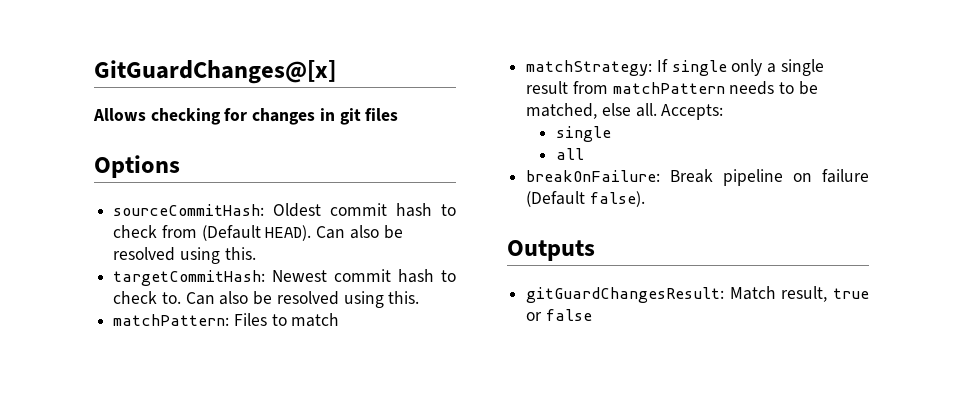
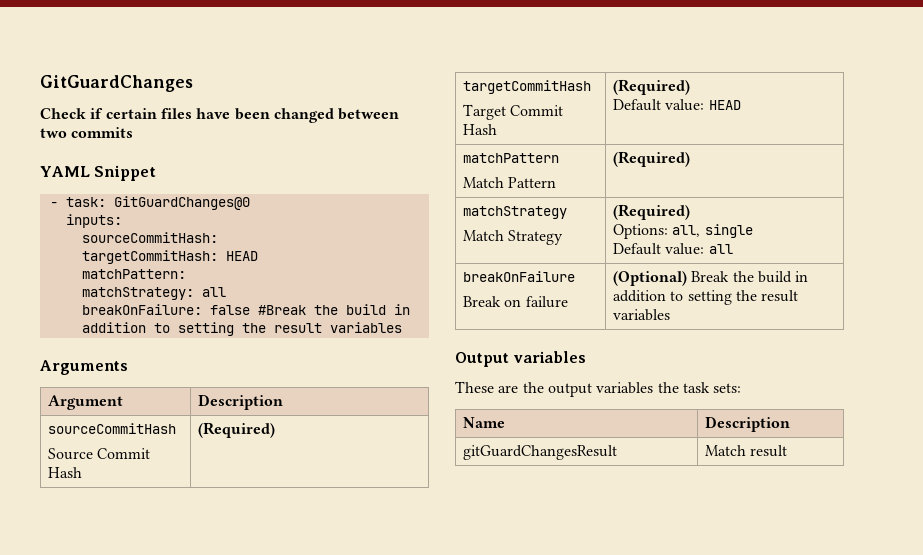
- GitGuardChanges@[x]
- Allows checking for changes in git files
- Options
- sourceCommitHash: Oldest commit hash to check from (Default HEAD). Can also be resolved using this.
- targetCommitHash: Newest commit hash to check to. Can also be resolved using this.
- matchPattern: Files to match
- matchStrategy: If single only a single result from matchPattern needs to be matched, else all. Accepts:
- single
- all
- breakOnFailure: Break pipeline on failure (Default false).
- Outputs
- gitGuardChangesResult: Match result, true or false
+ GitGuardChanges
+ Check if certain files have been changed between two commits
+ YAML Snippet
+ - task: GitGuardChanges@0
+ inputs:
+ sourceCommitHash:
+ targetCommitHash: HEAD
+ matchPattern:
+ matchStrategy: all
+ breakOnFailure: false #Break the build in addition to setting the result variables
+ Arguments
+ Argument | Description
+ sourceCommitHash
+ Source Commit Hash | (Required)
+ targetCommitHash
+ Target Commit Hash | (Required)
+ Default value: HEAD
+ matchPattern
+ Match Pattern | (Required)
+ matchStrategy
+ Match Strategy | (Required)
+ Options: all, single
+ Default value: all
+ breakOnFailure
+ Break on failure | (Optional) Break the build in addition to setting the result variables
+ Output variables
+ These are the output variables the task sets:
+ Name | Description
+ gitGuardChangesResult | Match result

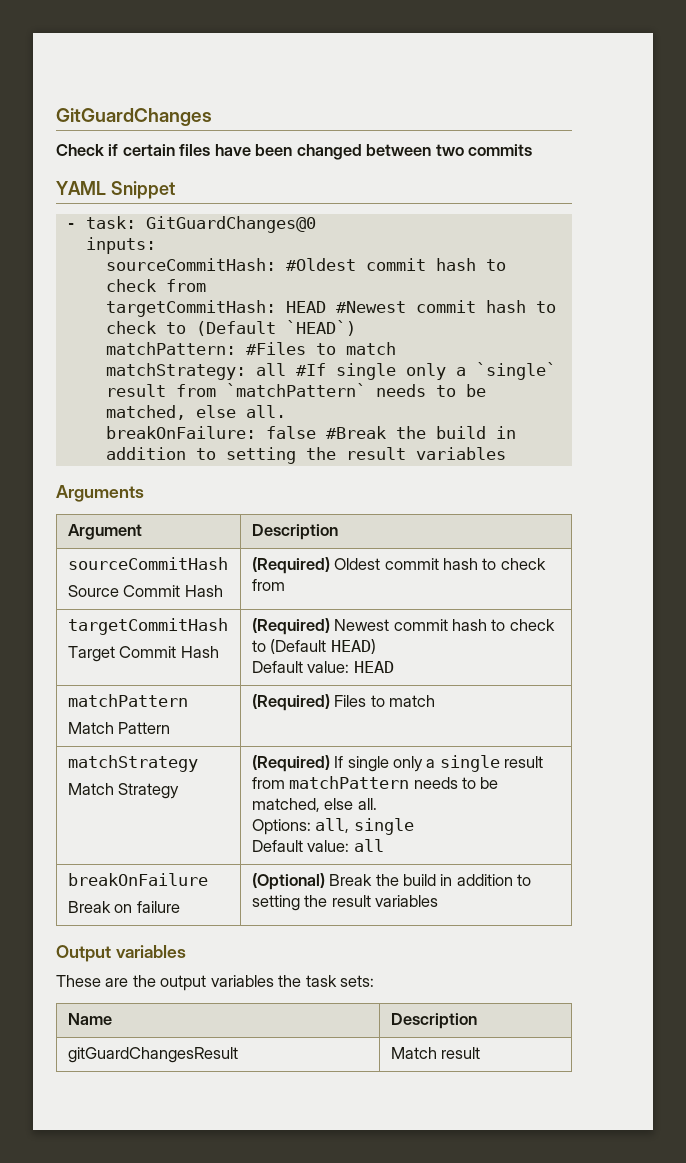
- sourceCommitHash:
- targetCommitHash: HEAD
- matchPattern:
- matchStrategy: all
+ sourceCommitHash: #Oldest commit hash to check from
+ targetCommitHash: HEAD #Newest commit hash to check to (Default `HEAD`)
+ matchPattern: #Files to match
+ matchStrategy: all #If single only a `single` result from `matchPattern` needs to be matched, else all.
  sourceCommitHash
- Source Commit Hash | (Required)
+ Source Commit Hash | (Required) Oldest commit hash to check from
  targetCommitHash
- Target Commit Hash | (Required)
+ Target Commit Hash | (Required) Newest commit hash to check to (Default HEAD)
  Default value: HEAD
  matchPattern
- Match Pattern | (Required)
+ Match Pattern | (Required) Files to match
  matchStrategy
- Match Strategy | (Required)
+ Match Strategy | (Required) If single only a single result from matchPattern needs to be matched, else all.

